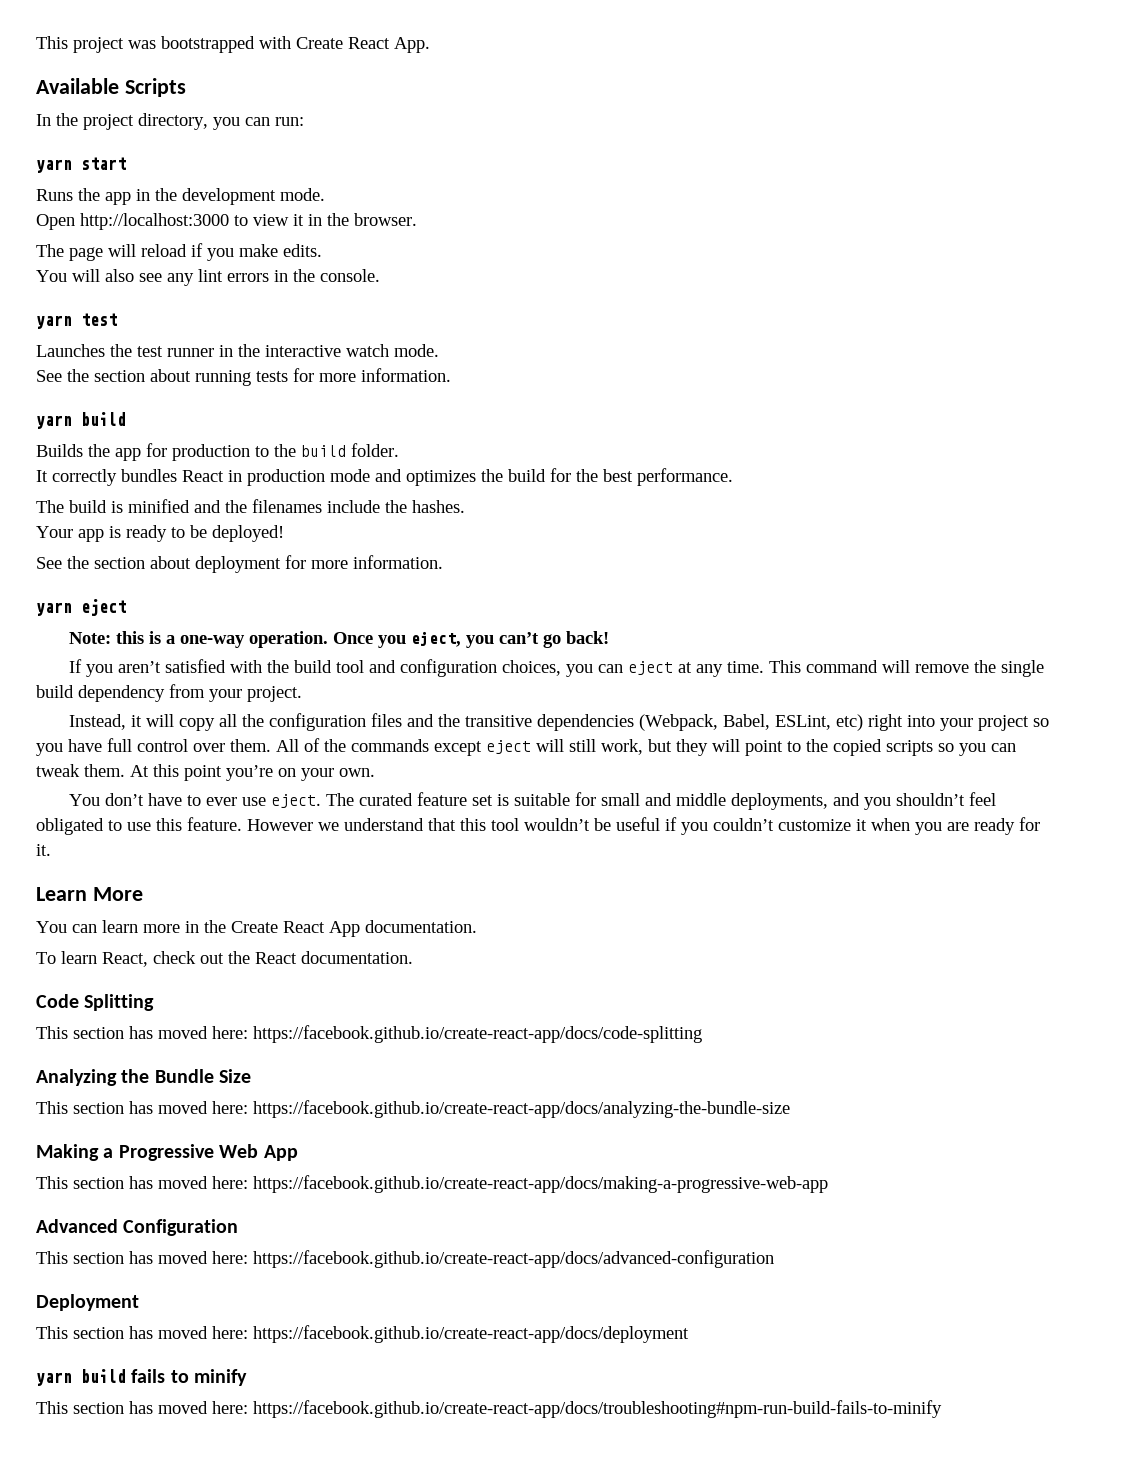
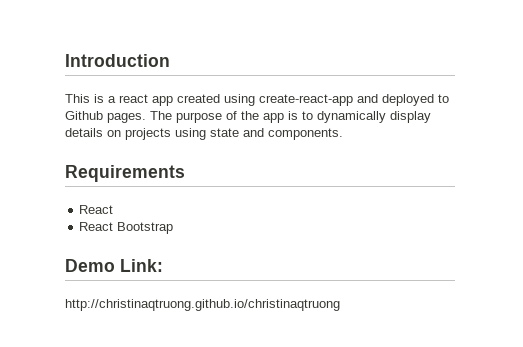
- This project was bootstrapped with Create React App.
- Available Scripts
- In the project directory, you can run:
- yarn start
- Runs the app in the development mode.
- Open http://localhost:3000 to view it in the browser.
- The page will reload if you make edits.
- You will also see any lint errors in the console.
- yarn test
- Launches the test runner in the interactive watch mode.
- See the section about running tests for more information.
- yarn build
- Builds the app for production to the build folder.
- It correctly bundles React in production mode and optimizes the build for the best performance.
- The build is minified and the filenames include the hashes.
- Your app is ready to be deployed!
- See the section about deployment for more information.
- yarn eject
- Note: this is a one-way operation. Once you eject, you can’t go back!
- If you aren’t satisfied with the build tool and configuration choices, you can eject at any time. This command will remove the single build dependency from your project.
- Instead, it will copy all the configuration files and the transitive dependencies (Webpack, Babel, ESLint, etc) right into your project so you have full control over them. All of the commands except eject will still work, but they will point to the copied scripts so you can tweak them. At this point you’re on your own.
- You don’t have to ever use eject. The curated feature set is suitable for small and middle deployments, and you shouldn’t feel obligated to use this feature. However we understand that this tool wouldn’t be useful if you couldn’t customize it when you are ready for it.
- Learn More
- You can learn more in the Create React App documentation.
- To learn React, check out the React documentation.
- Code Splitting
- This section has moved here: https://facebook.github.io/create-react-app/docs/code-splitting
- Analyzing the Bundle Size
- This section has moved here: https://facebook.github.io/create-react-app/docs/analyzing-the-bundle-size
- Making a Progressive Web App
- This section has moved here: https://facebook.github.io/create-react-app/docs/making-a-progressive-web-app
- Advanced Configuration
- This section has moved here: https://facebook.github.io/create-react-app/docs/advanced-configuration
- Deployment
- This section has moved here: https://facebook.github.io/create-react-app/docs/deployment
- yarn build fails to minify
- This section has moved here: https://facebook.github.io/create-react-app/docs/troubleshooting#npm-run-build-fails-to-minify
+ Introduction
+ This is a react app created using create-react-app and deployed to Github pages. The purpose of the app is to dynamically display details on projects using state and components.
+ Requirements
+ React
+ React Bootstrap
+ Demo Link:
+ http://christinaqtruong.github.io/christinaqtruong

